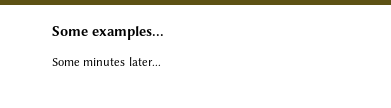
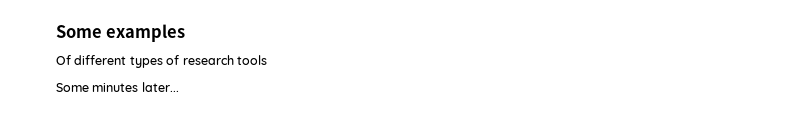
- Some examples...
+ Some examples
+ Of different types of research tools

